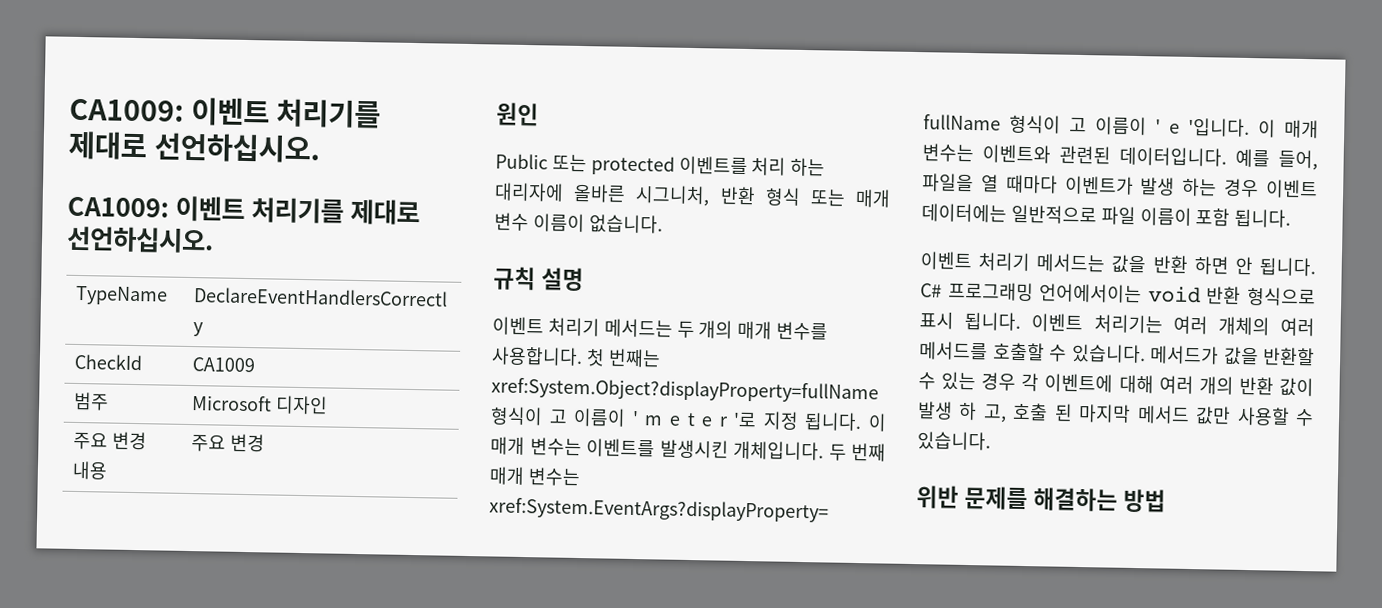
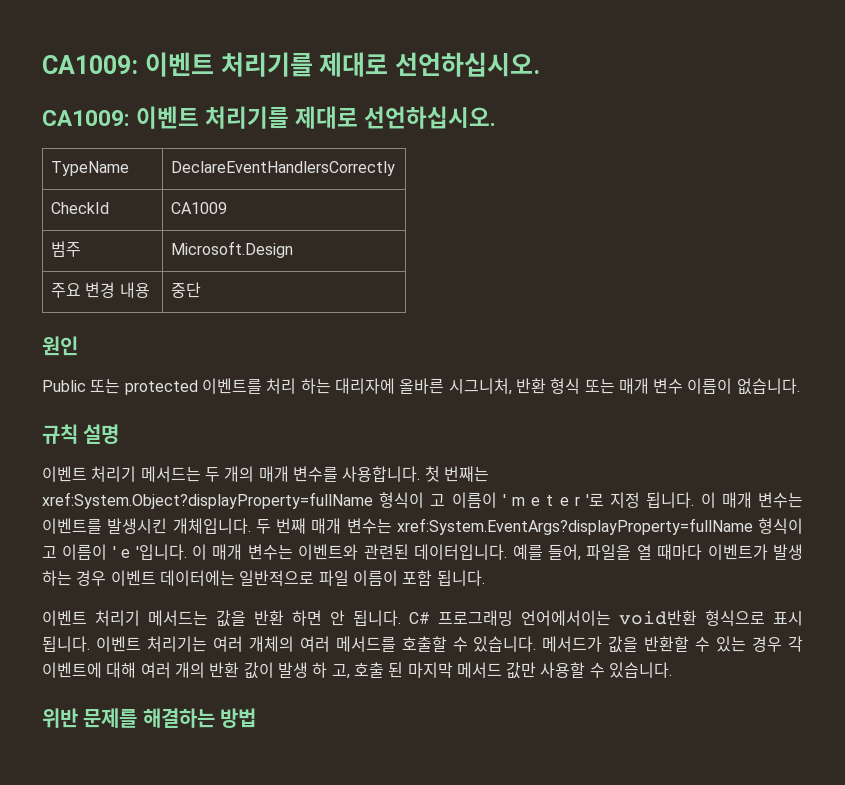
- 범주 | Microsoft 디자인
+ 범주 | Microsoft.Design
- 주요 변경 내용 | 주요 변경
+ 주요 변경 내용 | 중단
- C# 프로그래밍 언어에서이는 void 반환 형식으로 표시 됩니다.
+ C# 프로그래밍 언어에서이는 void반환 형식으로 표시 됩니다.

